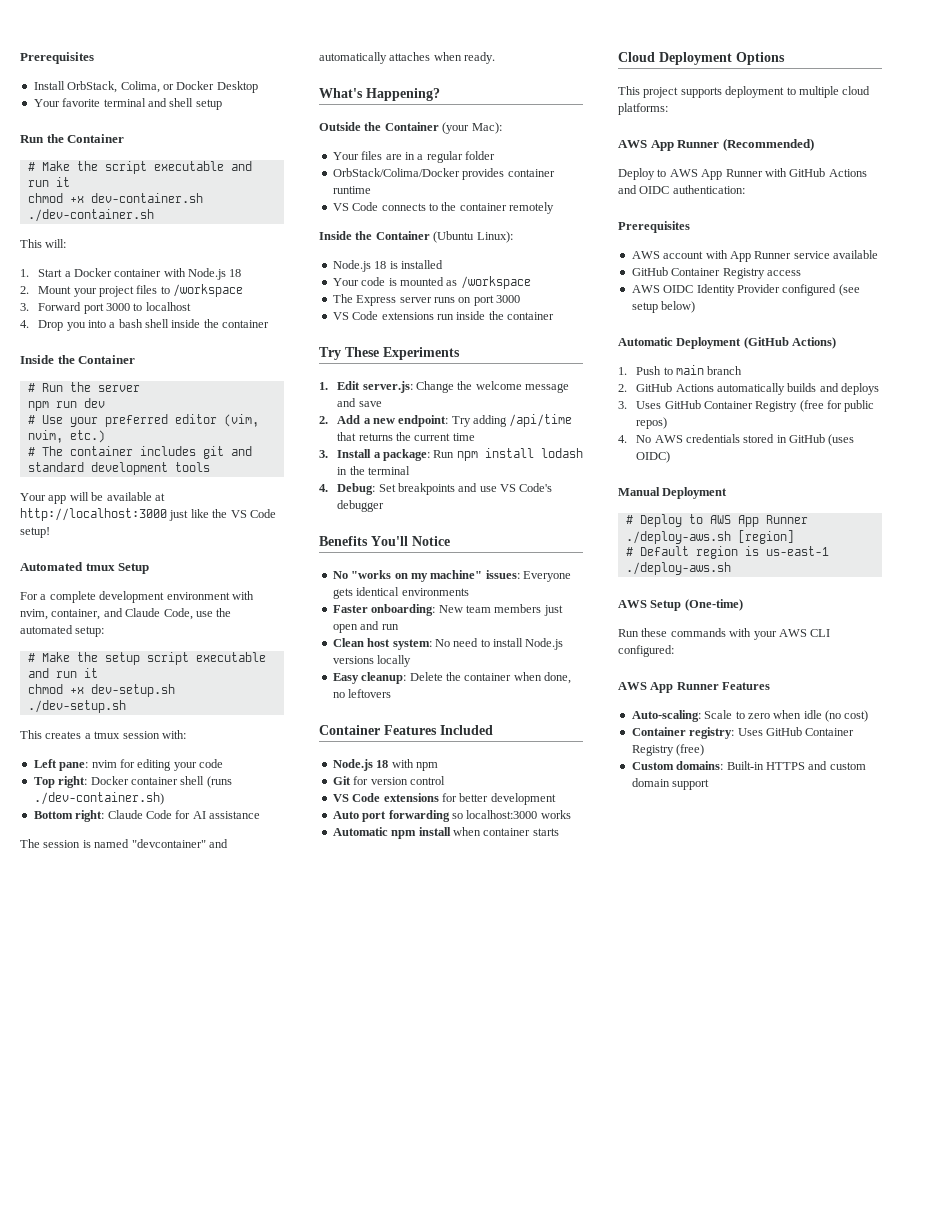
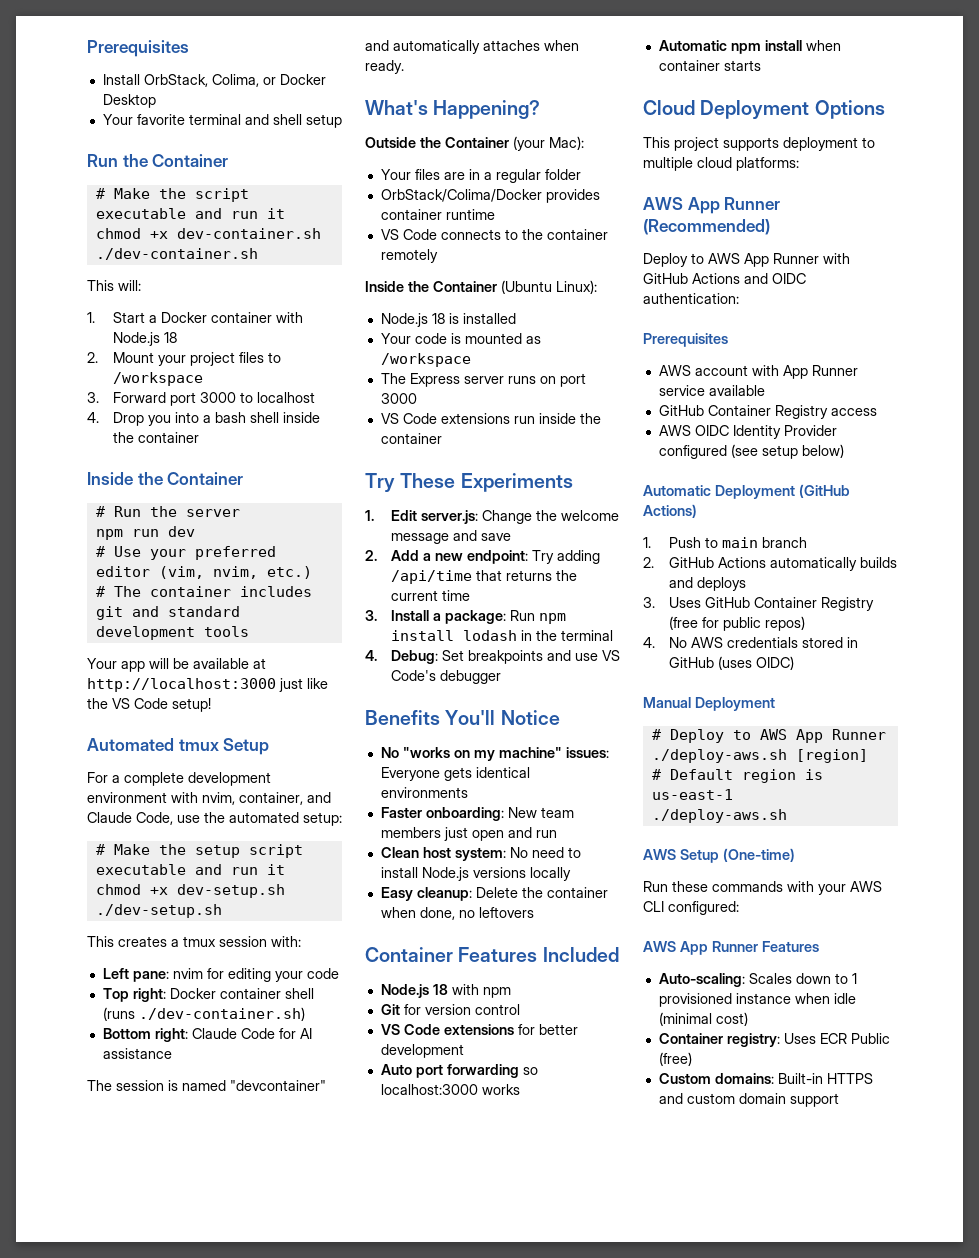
- Auto-scaling: Scale to zero when idle (no cost)
+ Auto-scaling: Scales down to 1 provisioned instance when idle (minimal cost)
- Container registry: Uses GitHub Container Registry (free)
+ Container registry: Uses ECR Public (free)

